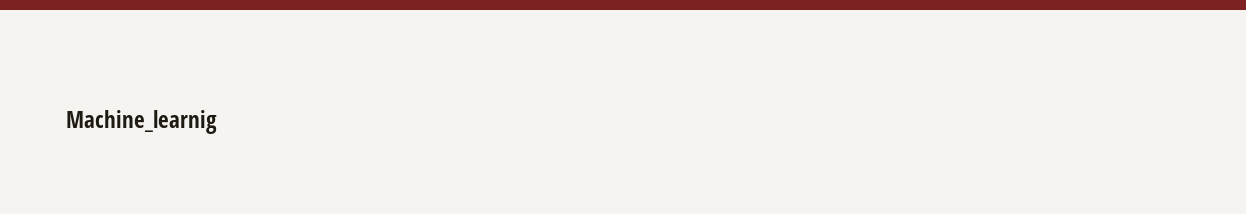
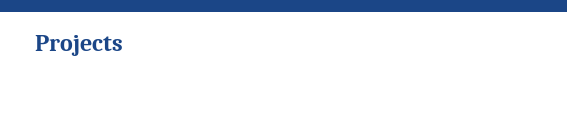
- Machine_learnig
+ Projects

